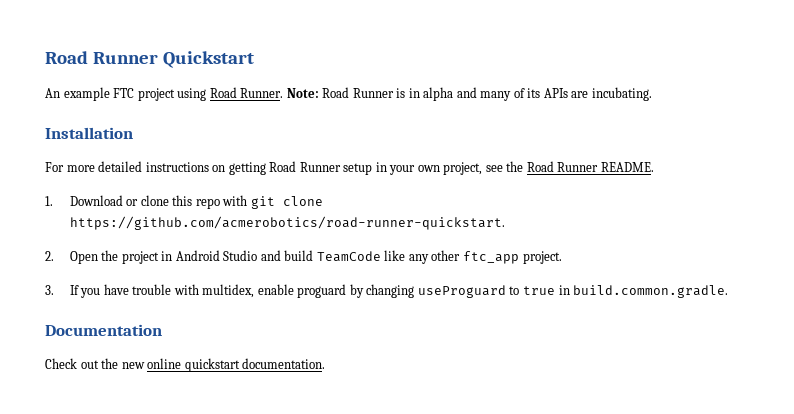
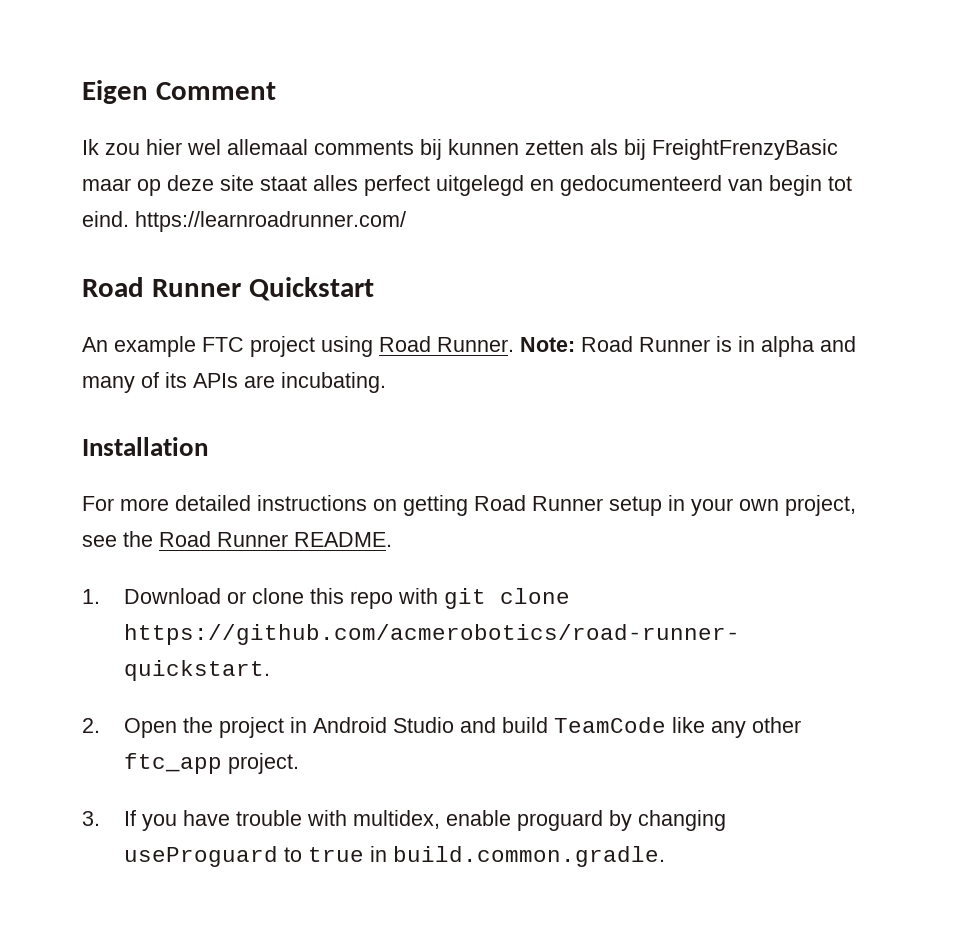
+ Eigen Comment
+ Ik zou hier wel allemaal comments bij kunnen zetten als bij FreightFrenzyBasic maar op deze site staat alles perfect uitgelegd en gedocumenteerd van begin tot eind. https://learnroadrunner.com/
- Documentation
- Check out the new online quickstart documentation.

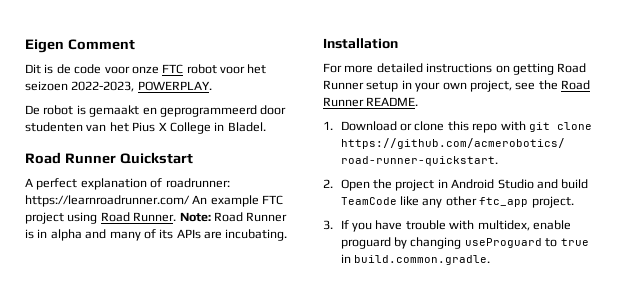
- Ik zou hier wel allemaal comments bij kunnen zetten als bij FreightFrenzyBasic maar op deze site staat alles perfect uitgelegd en gedocumenteerd van begin tot eind. https://learnroadrunner.com/
+ Dit is de code voor onze FTC robot voor het seizoen 2022-2023, POWERPLAY.
+ De robot is gemaakt en geprogrammeerd door studenten van het Pius X College in Bladel.
  Road Runner Quickstart
- An example FTC project using Road Runner.
+ A perfect explanation of roadrunner: https://learnroadrunner.com/ An example FTC project using Road Runner.

